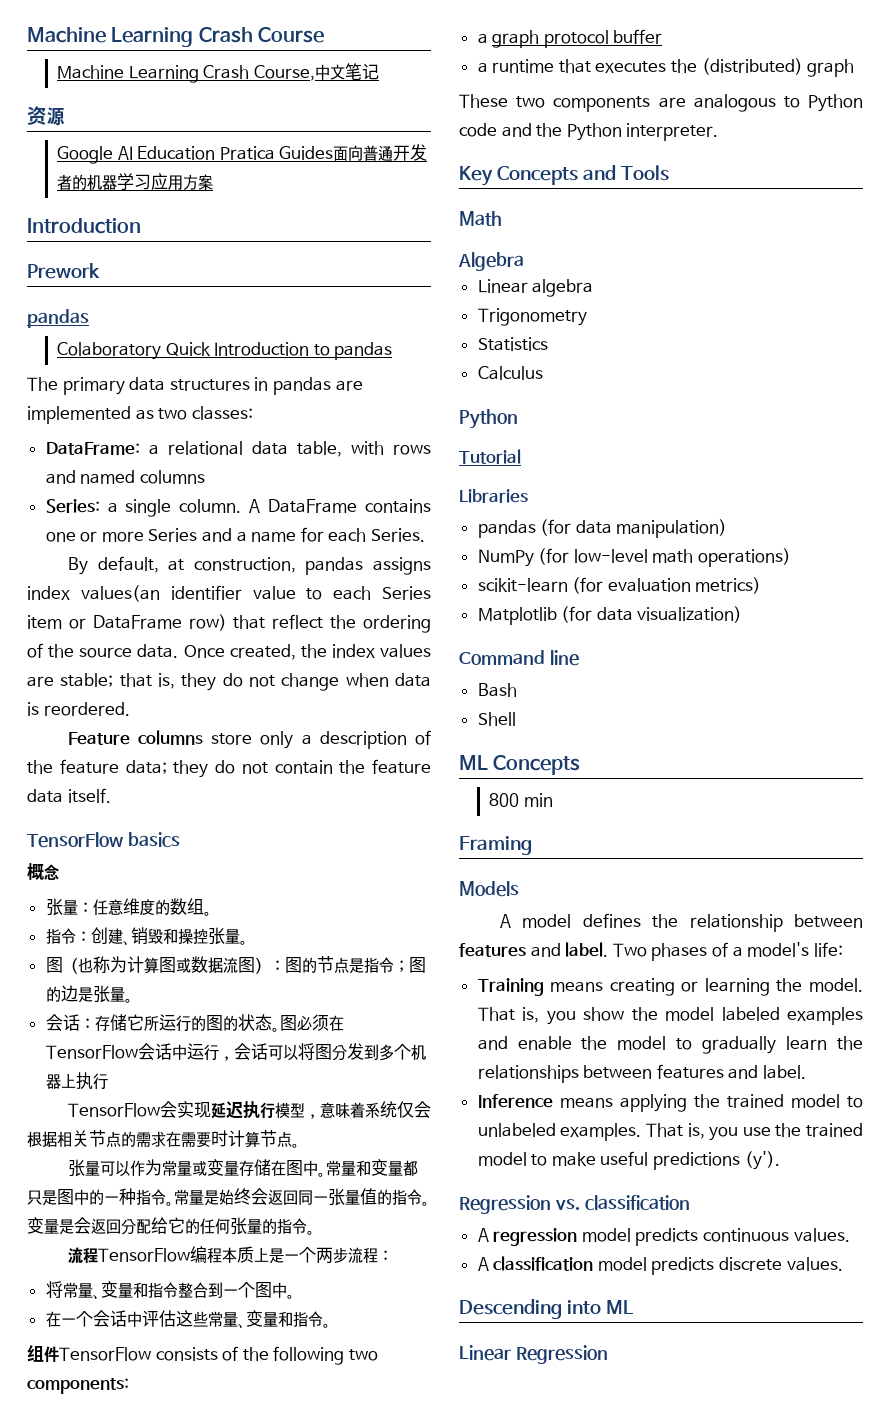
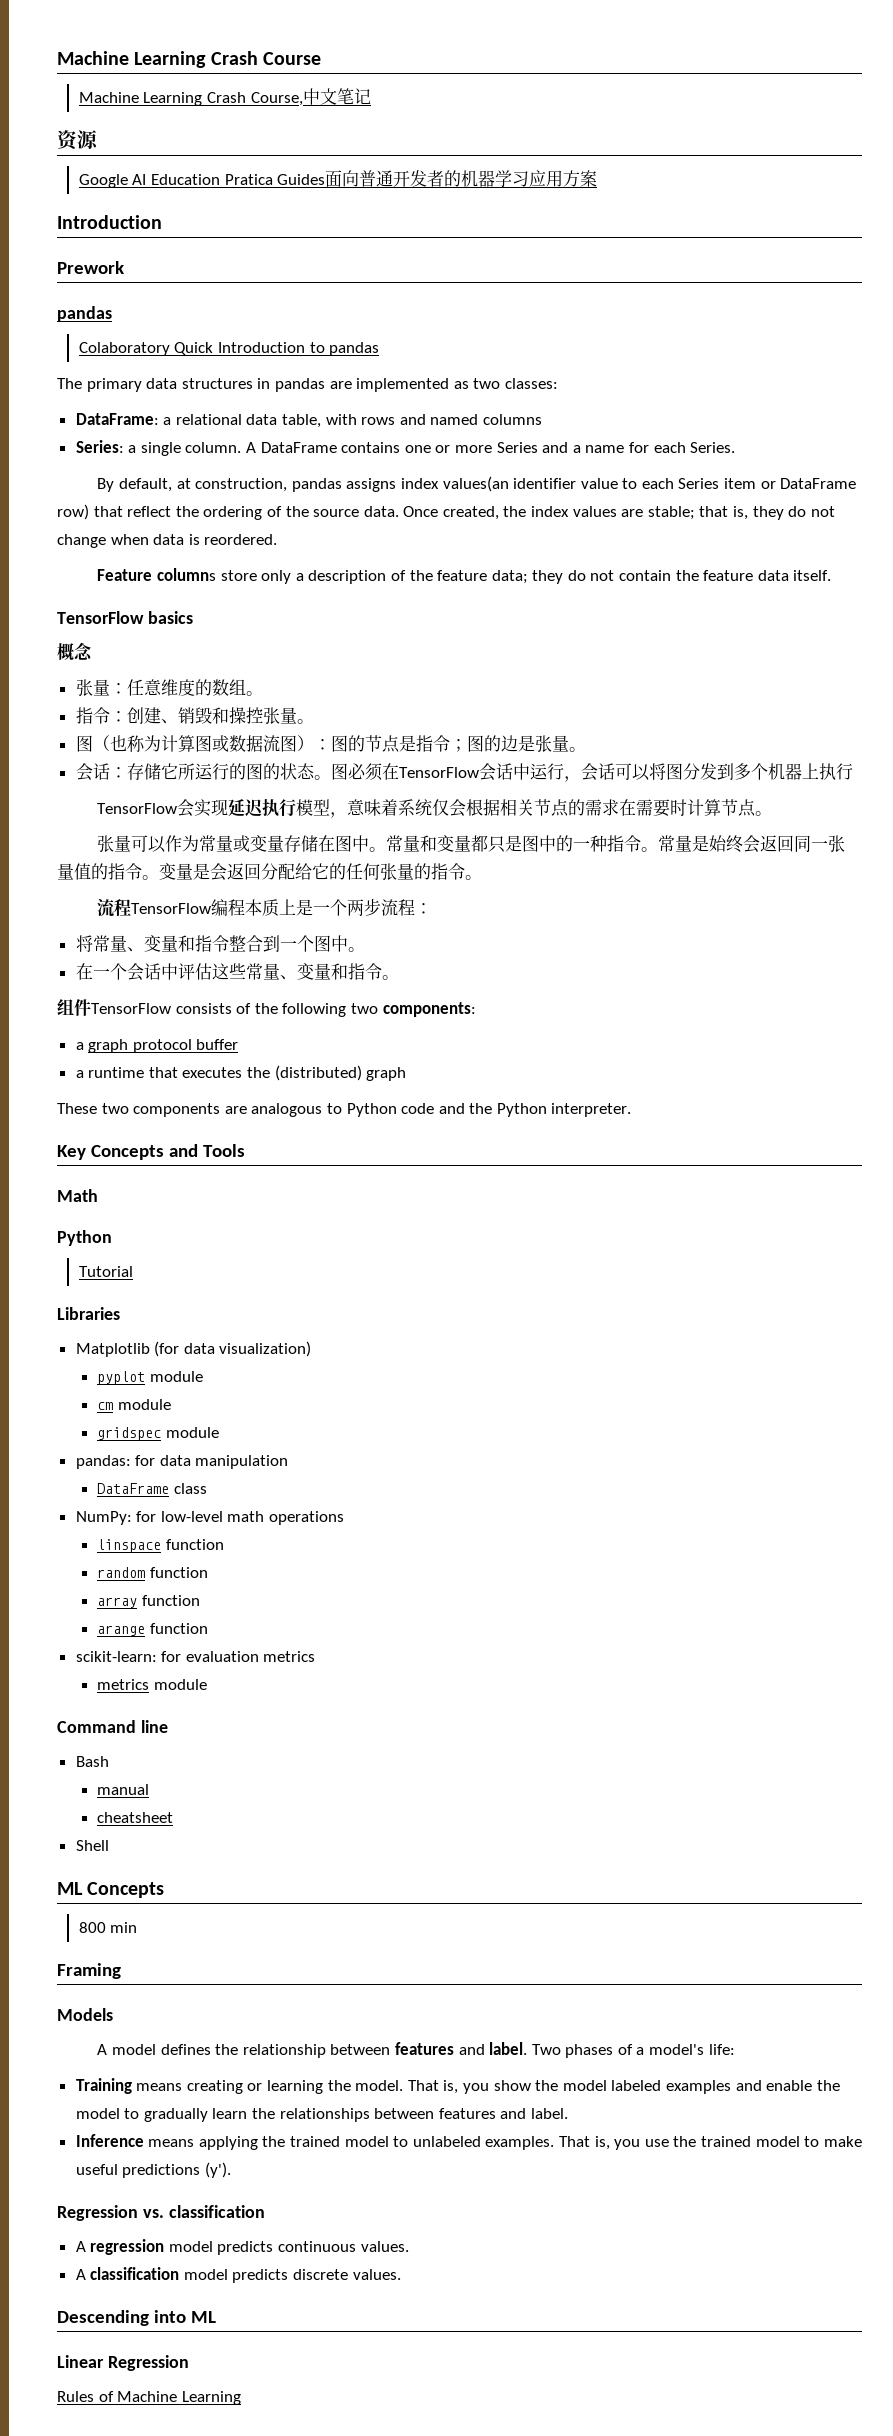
  Math
- Algebra
- Linear algebra
- Trigonometry
- Statistics
- Calculus
  Python
  Tutorial
  Libraries
- pandas (for data manipulation)
- NumPy (for low-level math operations)
- scikit-learn (for evaluation metrics)
  Matplotlib (for data visualization)
+ pyplot module
+ cm module
+ gridspec module
+ pandas: for data manipulation
+ DataFrame class
+ NumPy: for low-level math operations
+ linspace function
+ random function
+ array function
+ arange function
+ scikit-learn: for evaluation metrics
+ metrics module
+ manual
+ cheatsheet
+ Rules of Machine Learning

